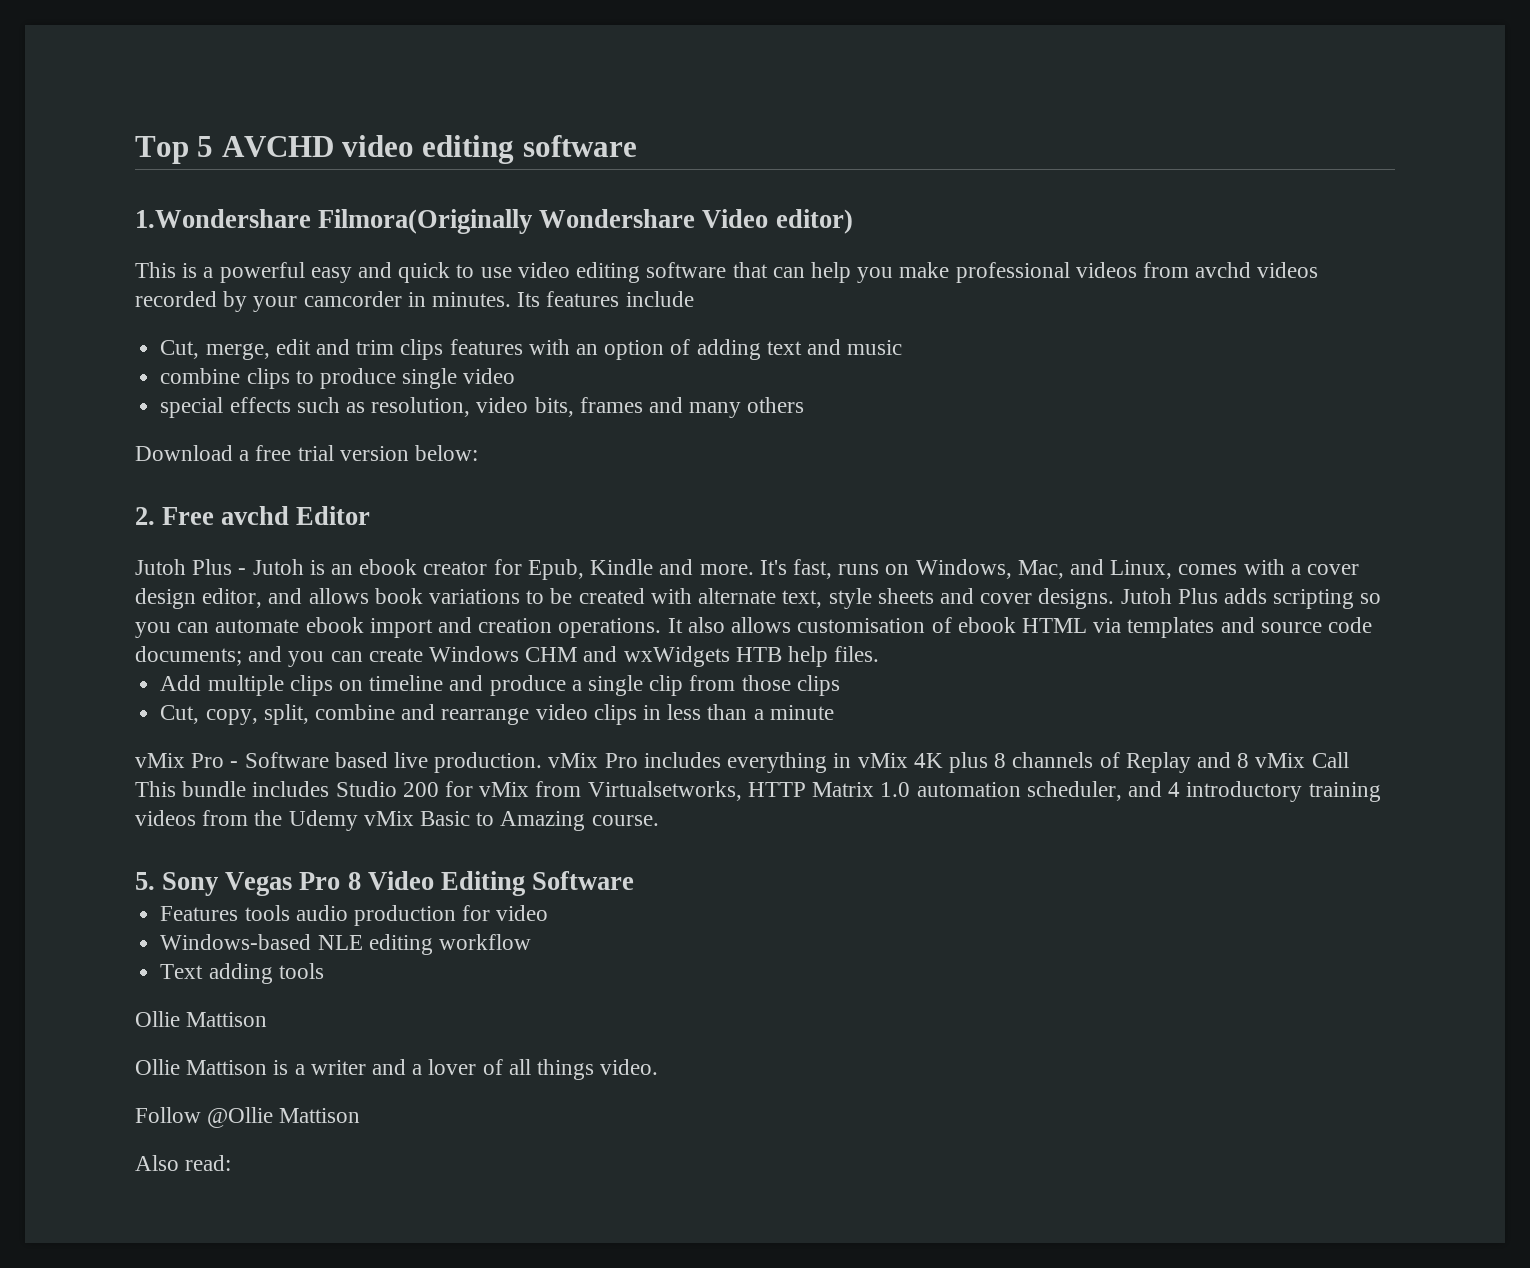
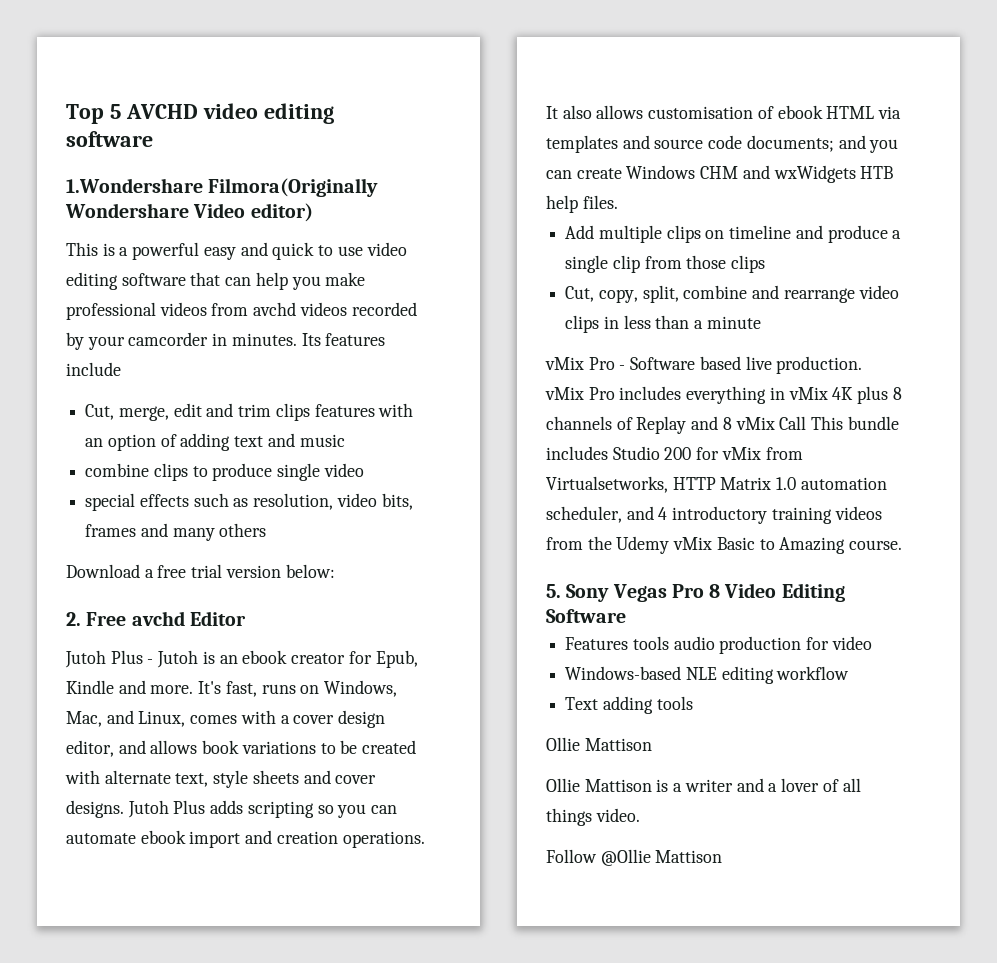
- Also read:

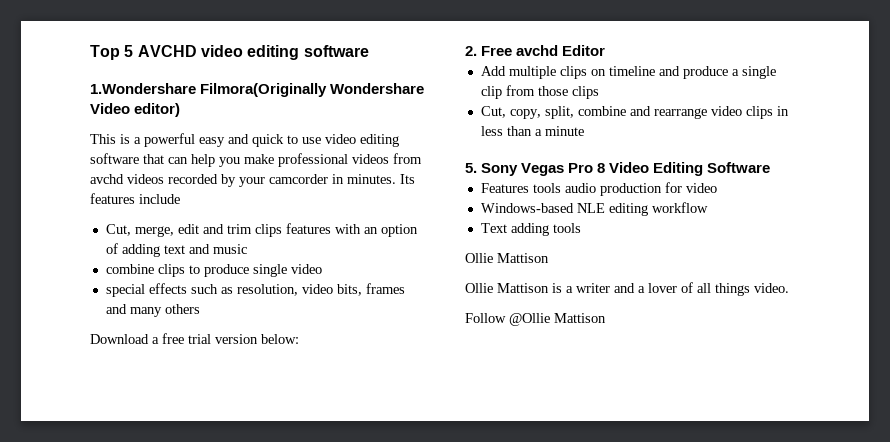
- Jutoh Plus - Jutoh is an ebook creator for Epub, Kindle and more. It's fast, runs on Windows, Mac, and Linux, comes with a cover design editor, and allows book variations to be created with alternate text, style sheets and cover designs. Jutoh Plus adds scripting so you can automate ebook import and creation operations. It also allows customisation of ebook HTML via templates and source code documents; and you can create Windows CHM and wxWidgets HTB help files.
- vMix Pro - Software based live production. vMix Pro includes everything in vMix 4K plus 8 channels of Replay and 8 vMix Call This bundle includes Studio 200 for vMix from Virtualsetworks, HTTP Matrix 1.0 automation scheduler, and 4 introductory training videos from the Udemy vMix Basic to Amazing course.

